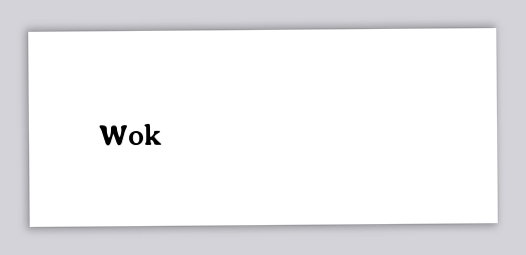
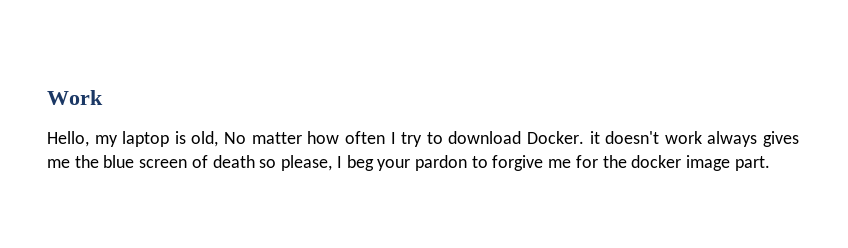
- Wok
+ Work
+ Hello, my laptop is old, No matter how often I try to download Docker. it doesn't work always gives me the blue screen of death so please, I beg your pardon to forgive me for the docker image part.

